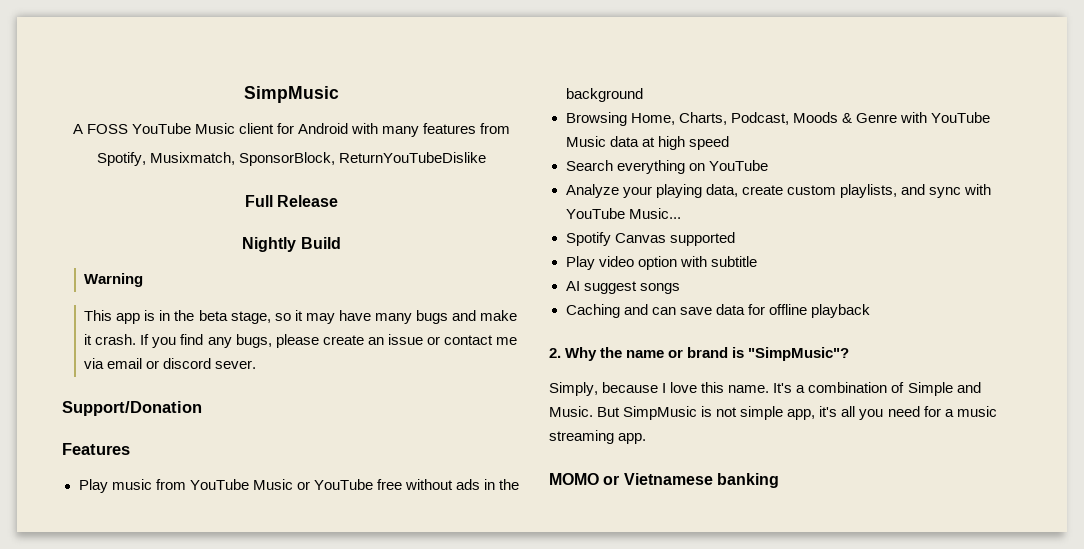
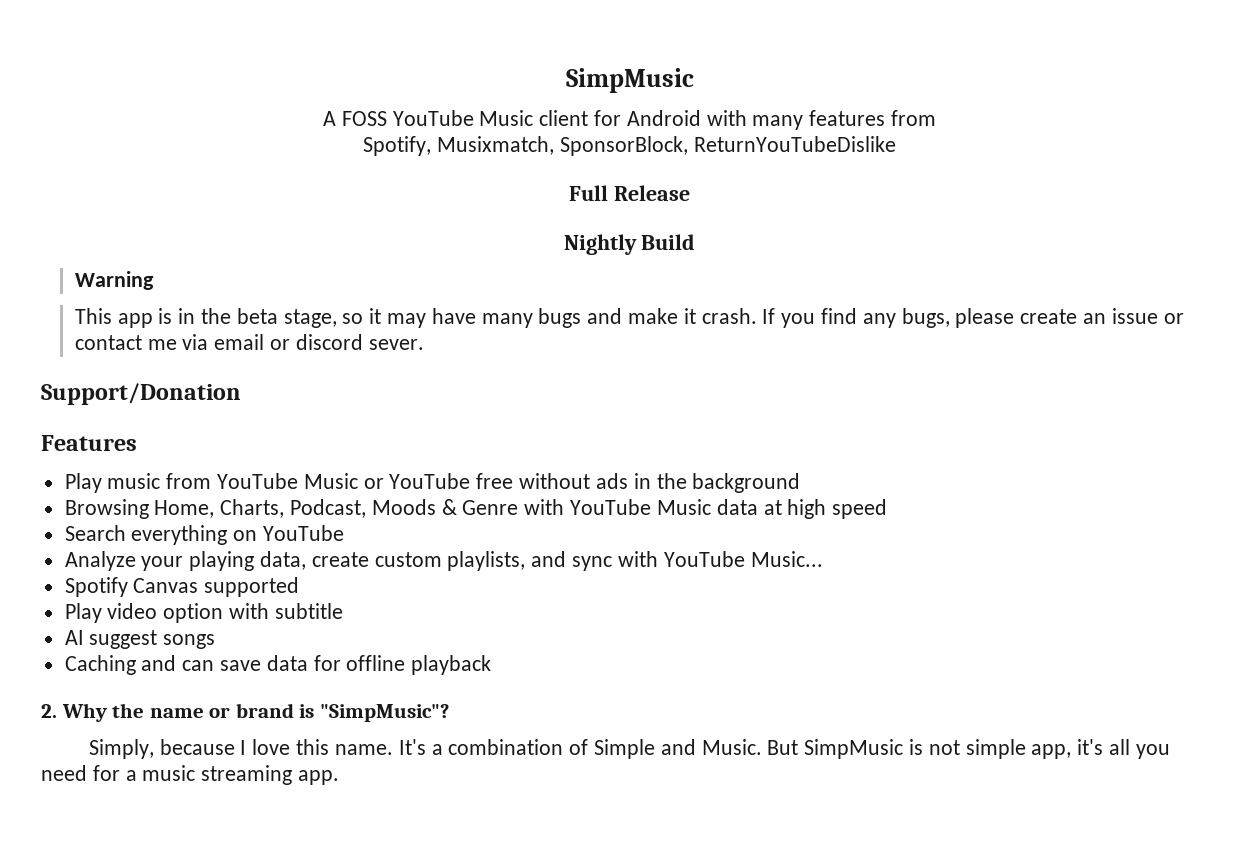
- MOMO or Vietnamese banking

